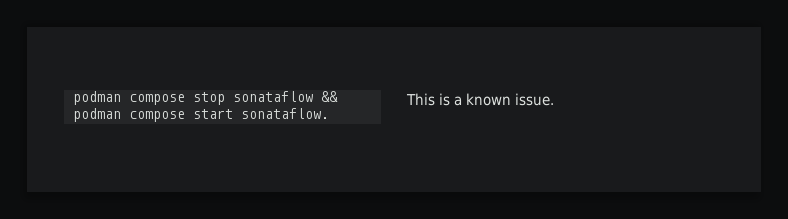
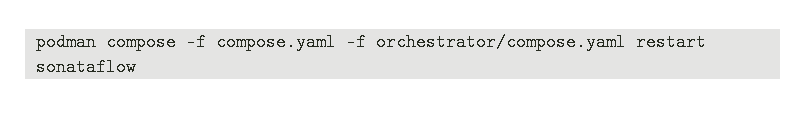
- podman compose stop sonataflow && podman compose start sonataflow.
- This is a known issue.
+ podman compose -f compose.yaml -f orchestrator/compose.yaml restart sonataflow

